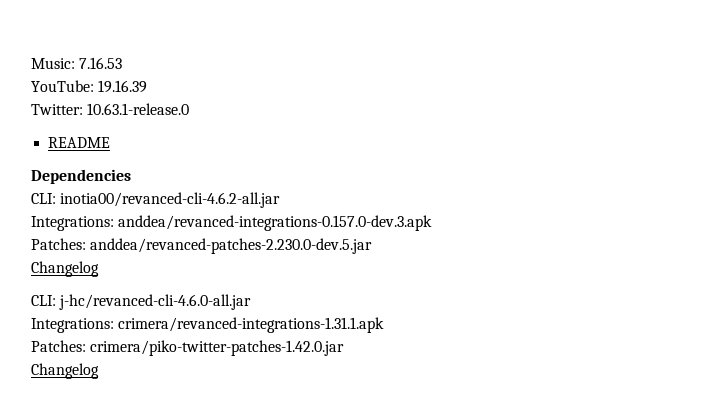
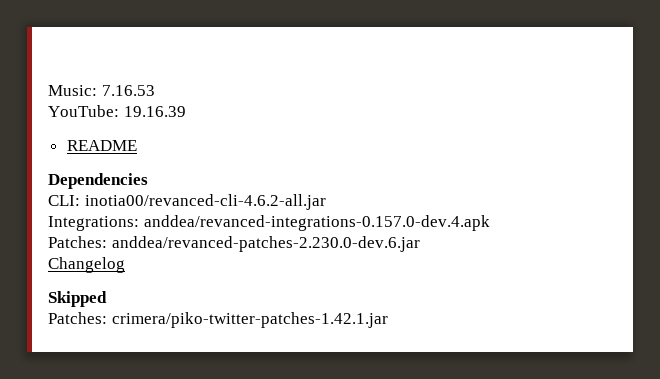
- Twitter: 10.63.1-release.0
- Integrations: anddea/revanced-integrations-0.157.0-dev.3.apk
- Patches: anddea/revanced-patches-2.230.0-dev.5.jar
+ Integrations: anddea/revanced-integrations-0.157.0-dev.4.apk
+ Patches: anddea/revanced-patches-2.230.0-dev.6.jar
- CLI: j-hc/revanced-cli-4.6.0-all.jar
- Integrations: crimera/revanced-integrations-1.31.1.apk
- Patches: crimera/piko-twitter-patches-1.42.0.jar
- Changelog
+ Skipped
+ Patches: crimera/piko-twitter-patches-1.42.1.jar

